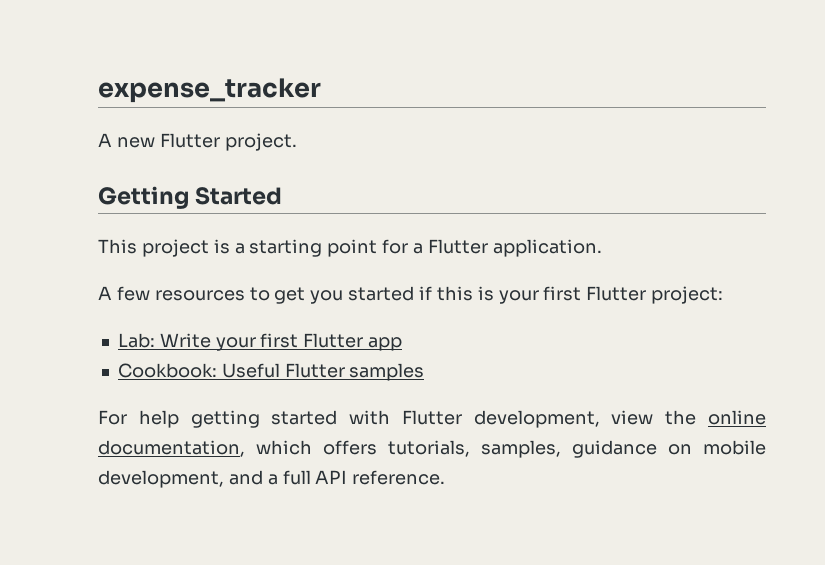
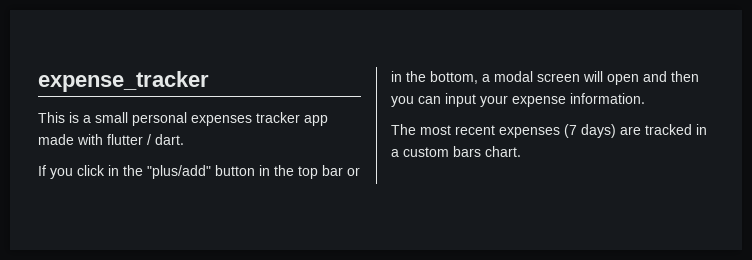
- A new Flutter project.
- Getting Started
- This project is a starting point for a Flutter application.
- A few resources to get you started if this is your first Flutter project:
- Lab: Write your first Flutter app
- Cookbook: Useful Flutter samples
- For help getting started with Flutter development, view the online documentation, which offers tutorials, samples, guidance on mobile development, and a full API reference.
+ This is a small personal expenses tracker app made with flutter / dart.
+ If you click in the "plus/add" button in the top bar or in the bottom, a modal screen will open and then you can input your expense information.
+ The most recent expenses (7 days) are tracked in a custom bars chart.

